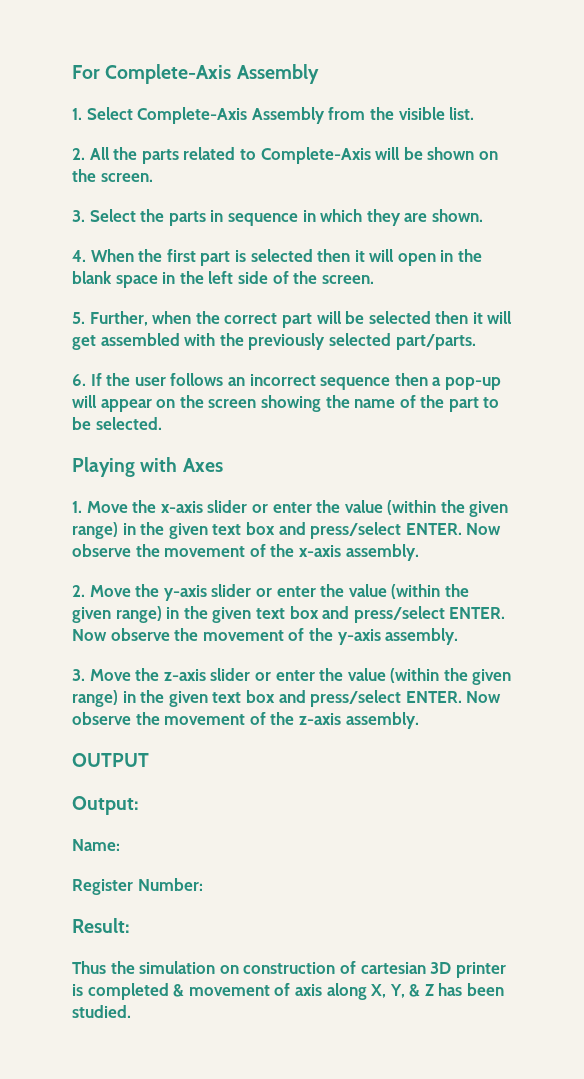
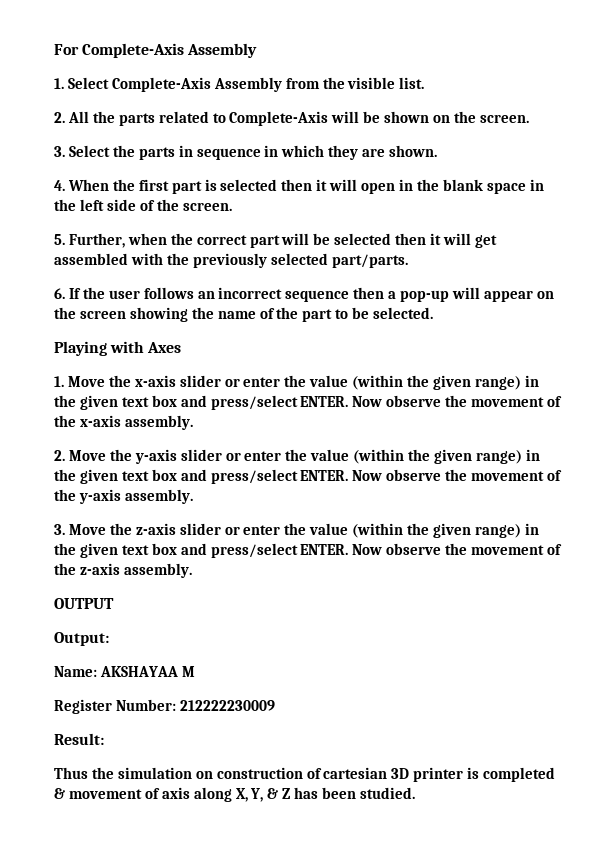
- Name:
+ Name: AKSHAYAA M
- Register Number:
+ Register Number: 212222230009

